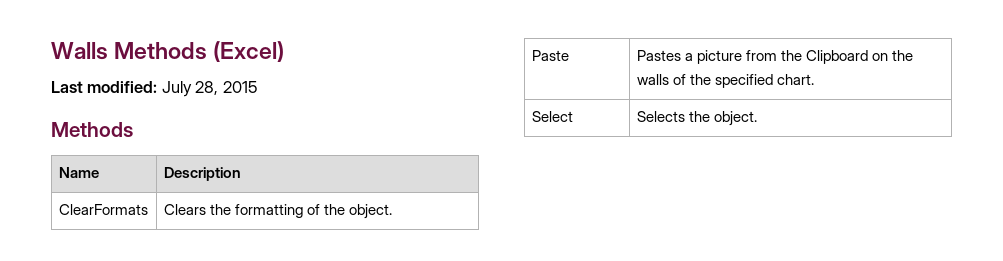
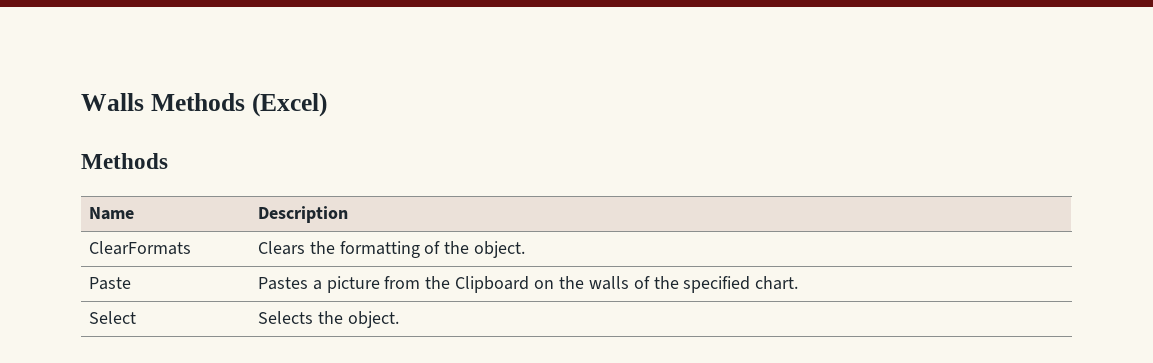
- Last modified: July 28, 2015

